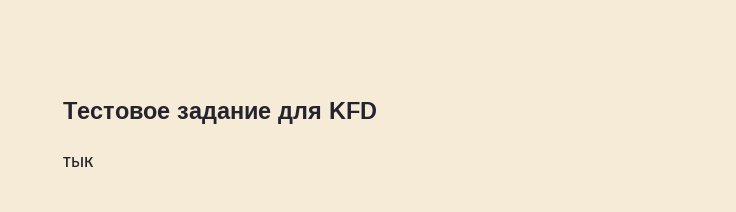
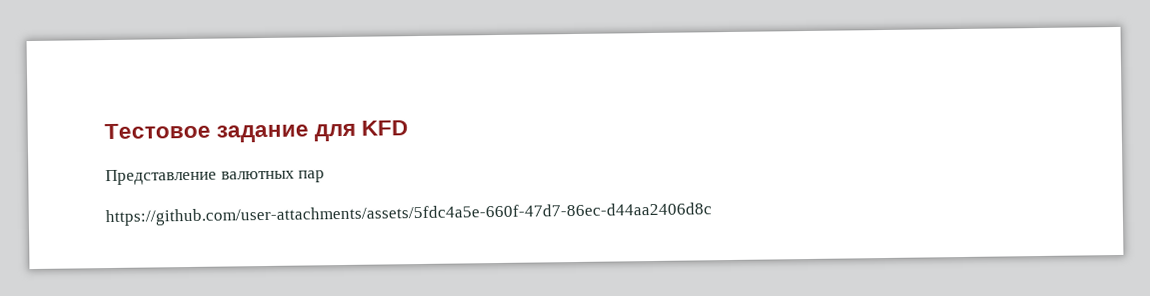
- тык
+ Представление валютных пар
+ https://github.com/user-attachments/assets/5fdc4a5e-660f-47d7-86ec-d44aa2406d8c

